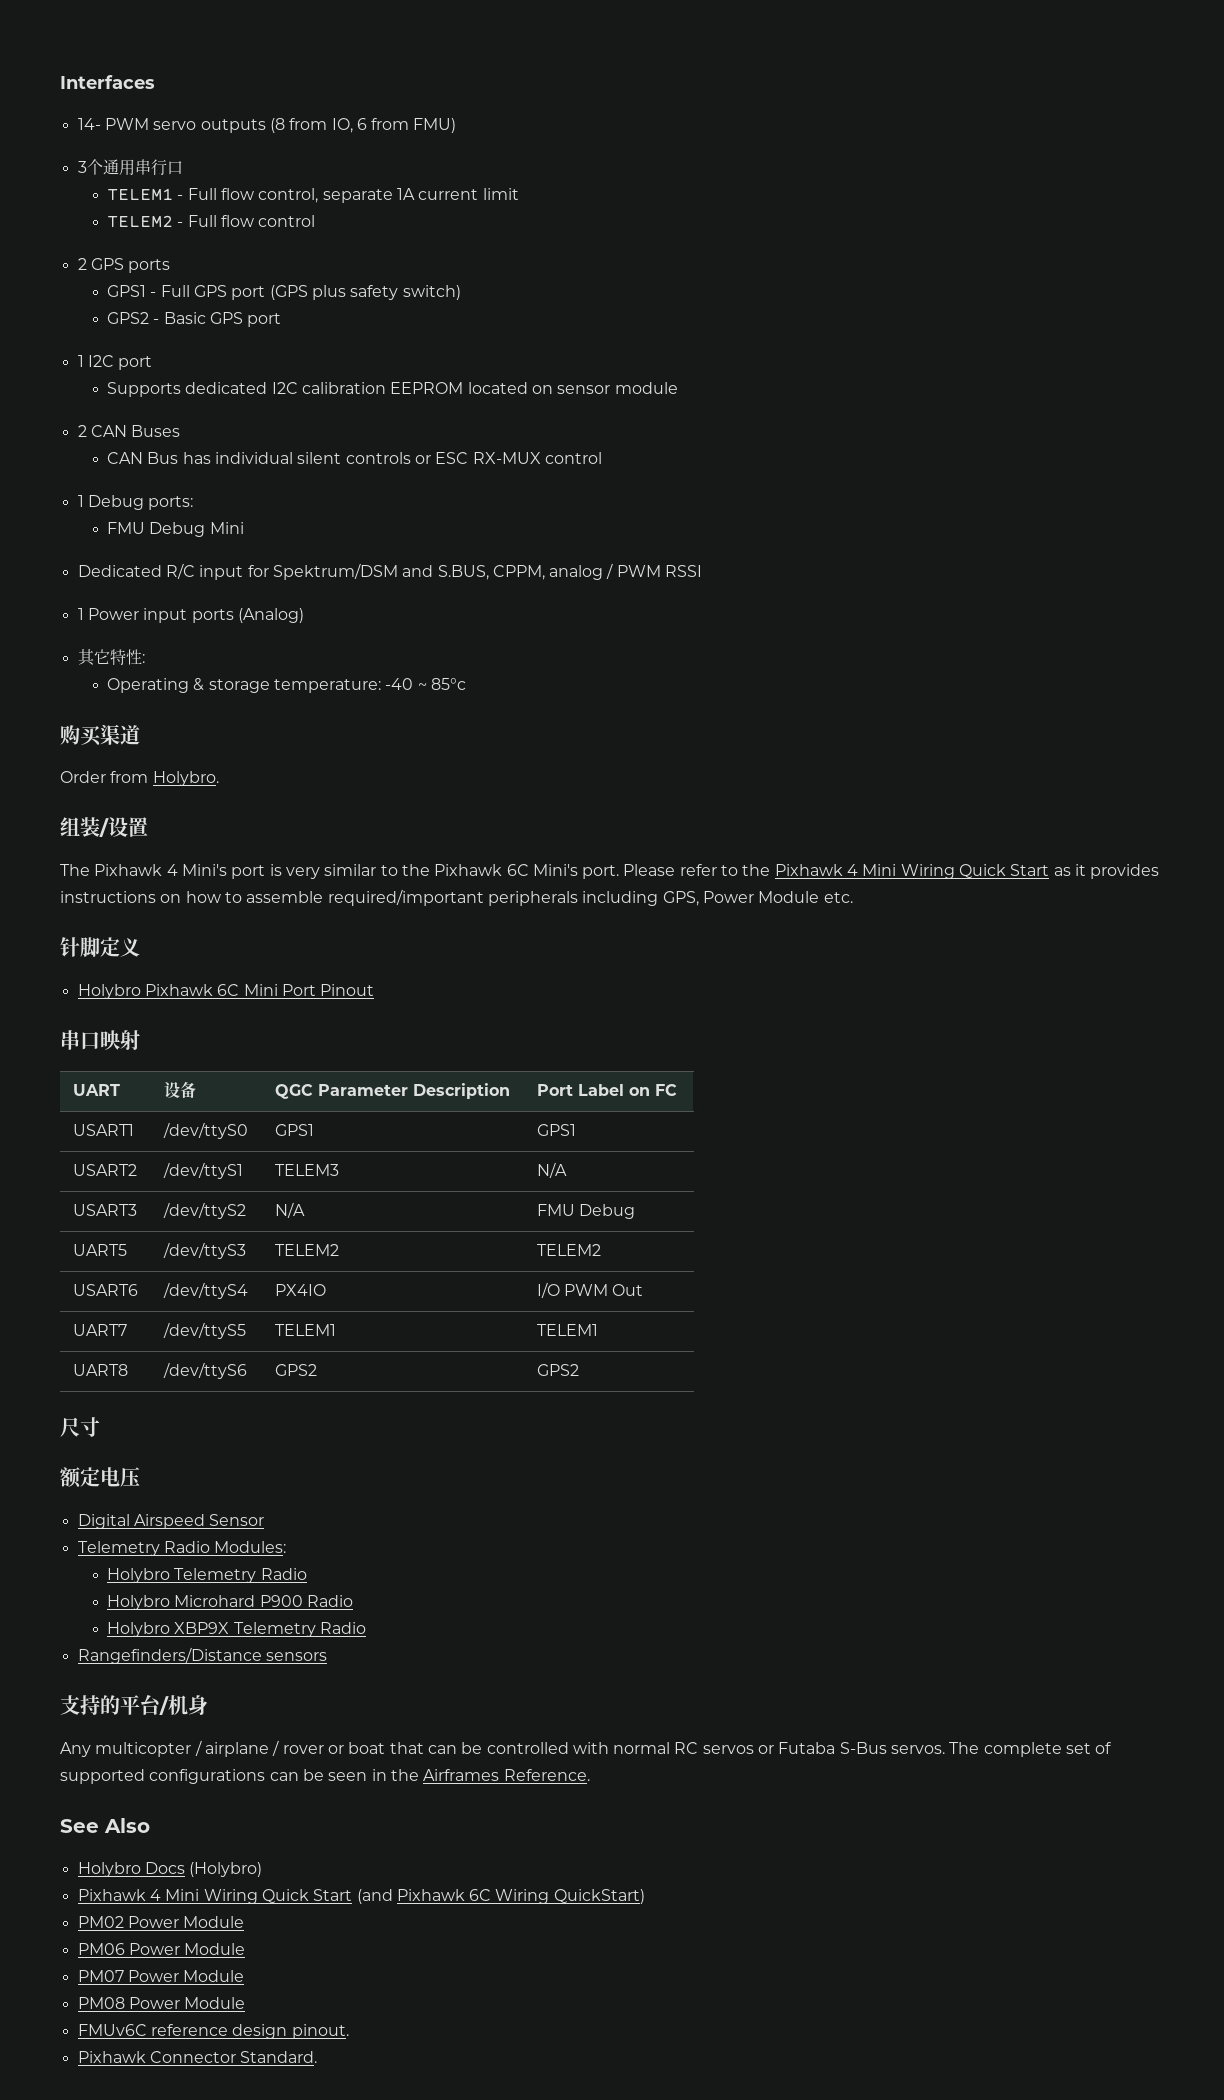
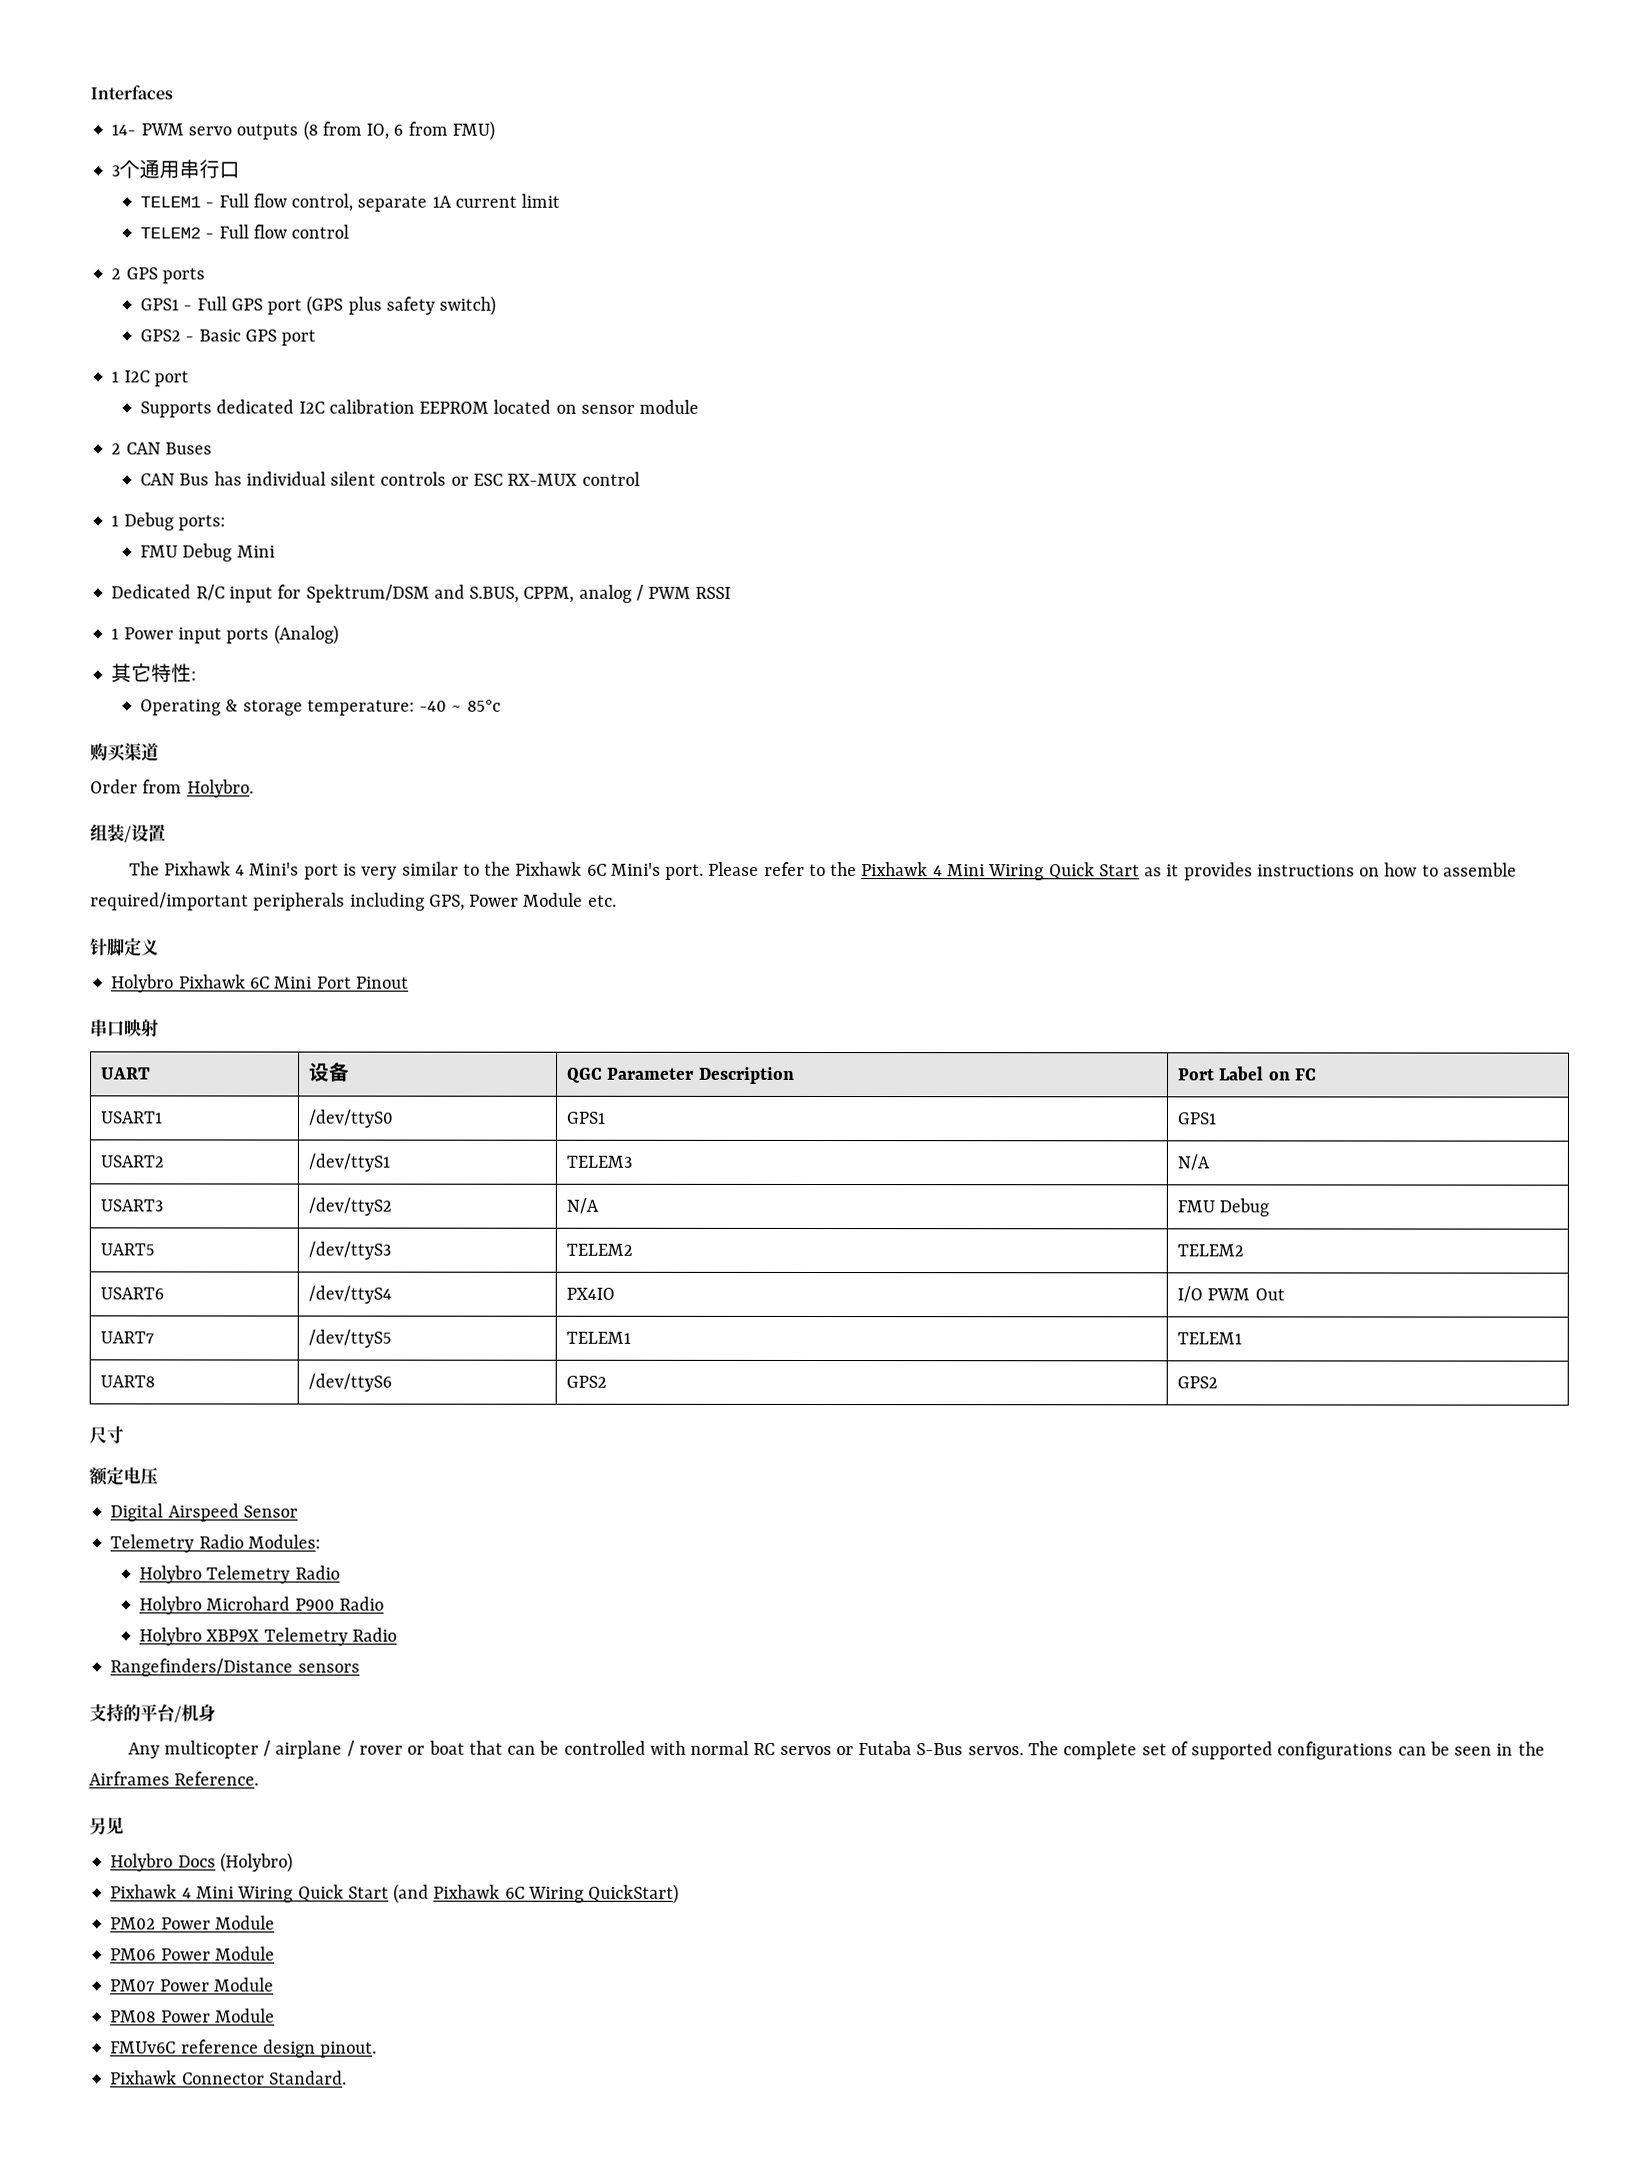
- See Also
+ 另见

